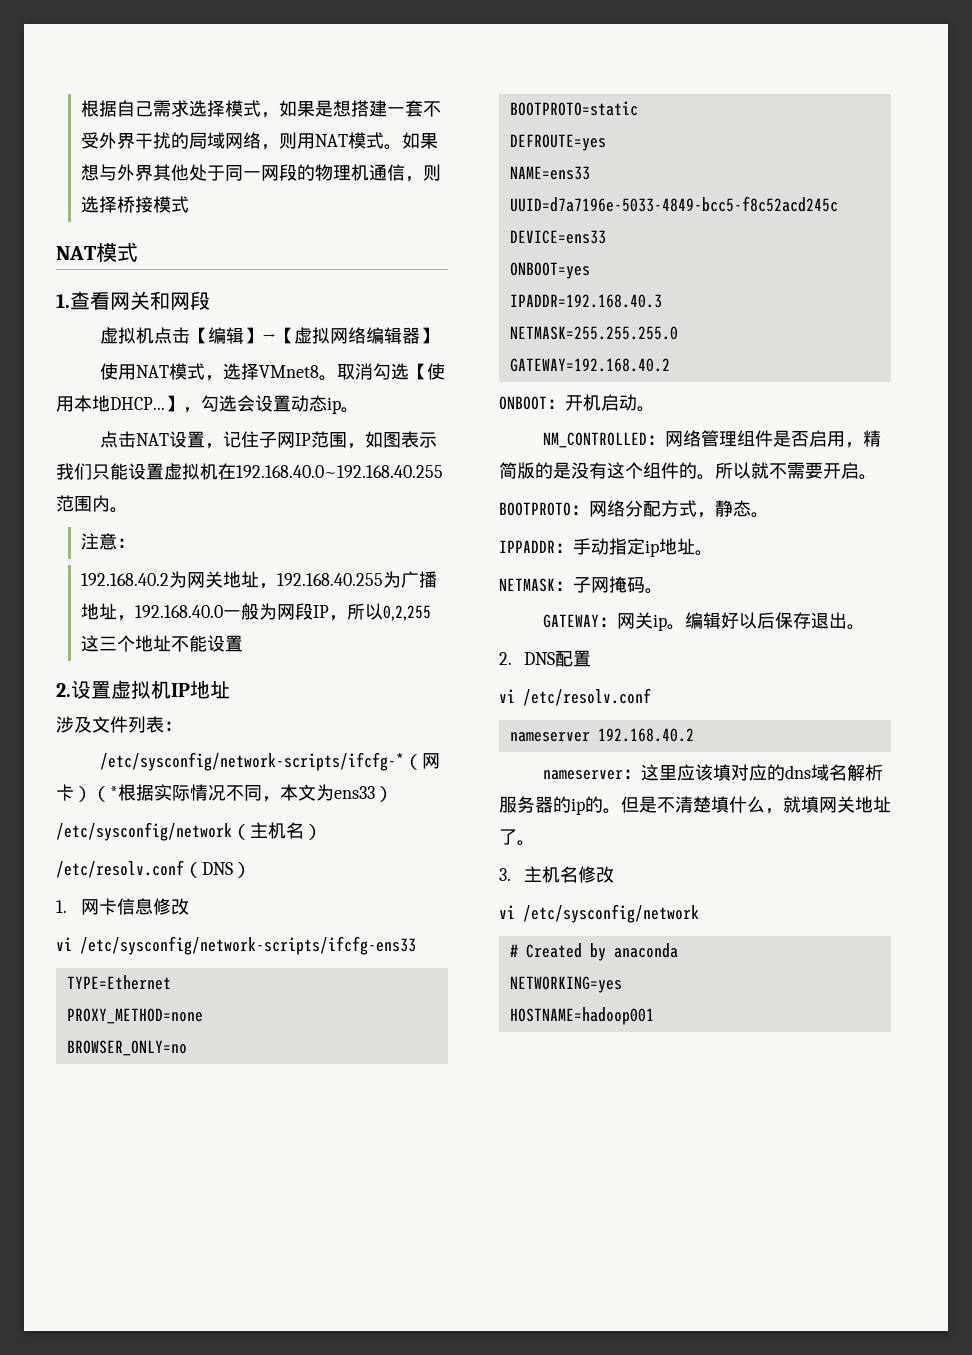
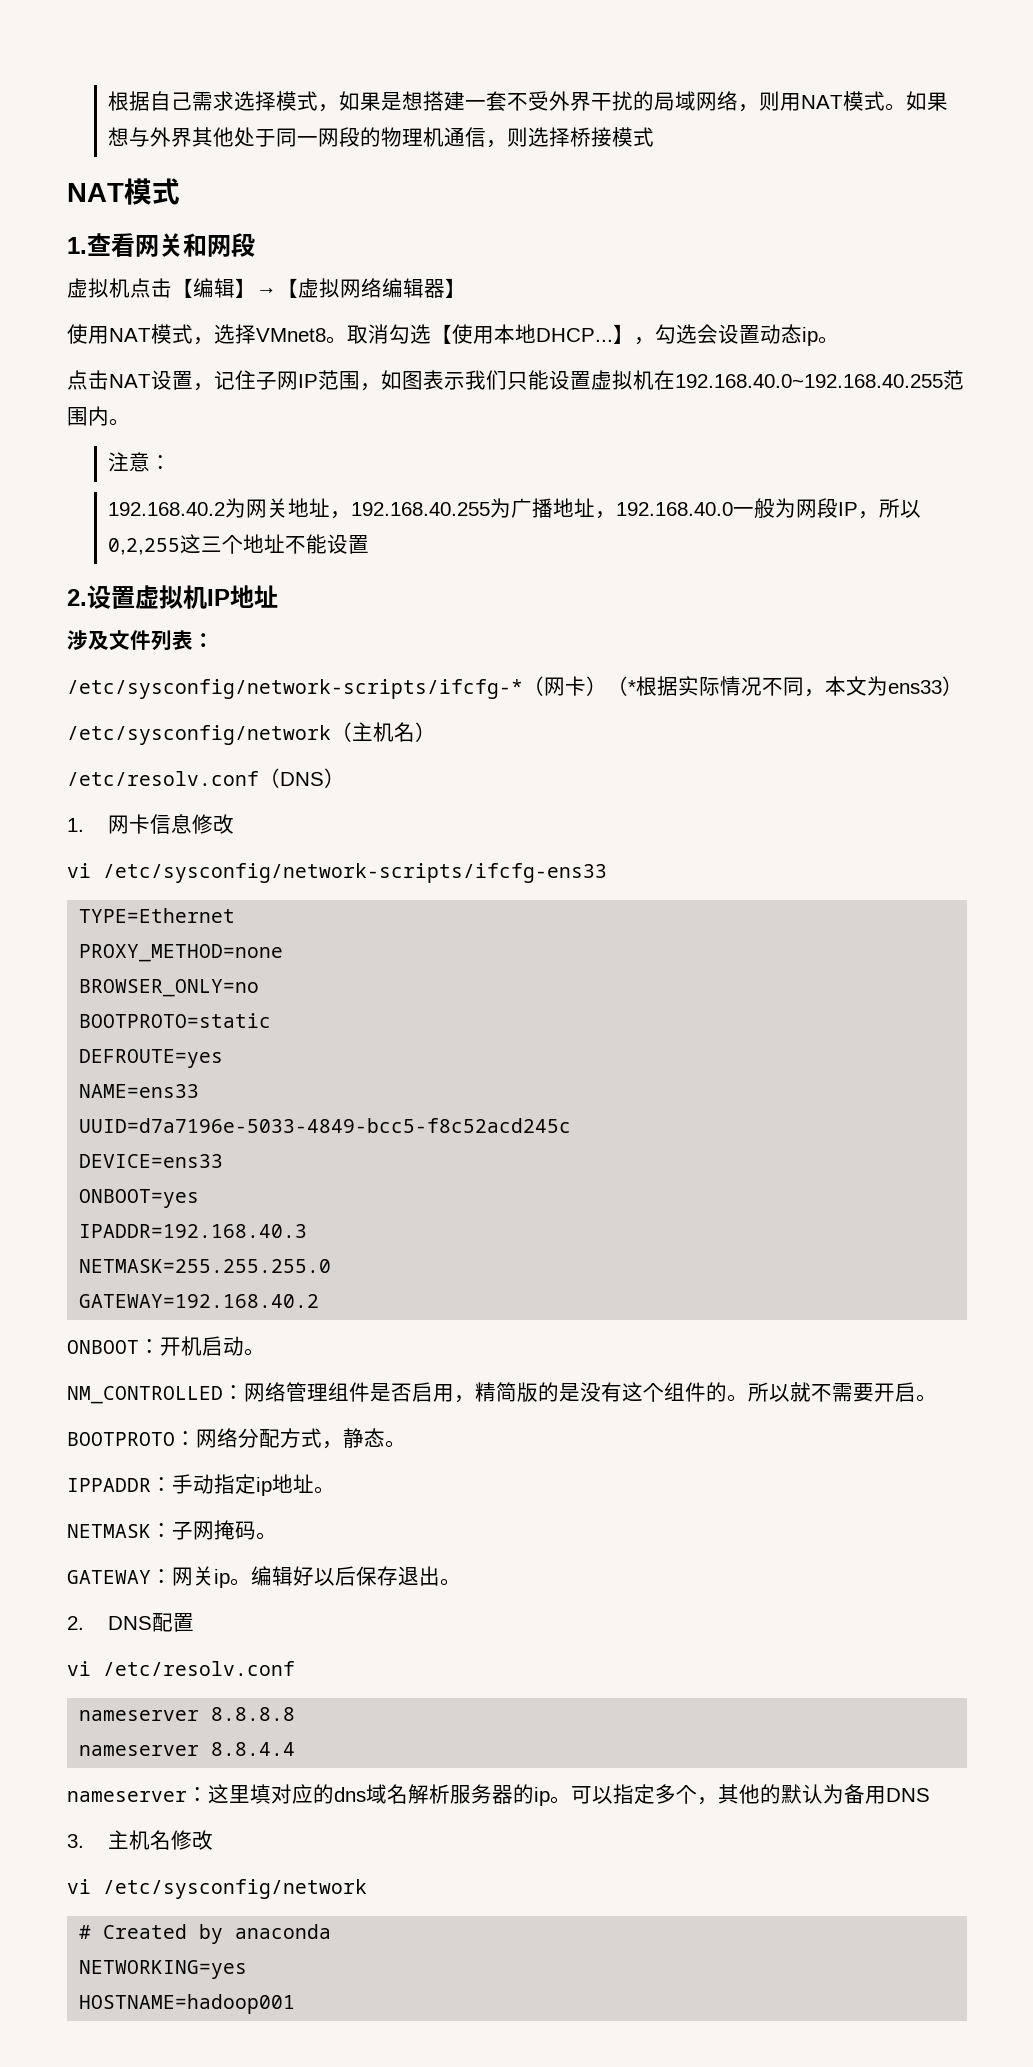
- nameserver 192.168.40.2
+ nameserver 8.8.8.8
+ nameserver 8.8.4.4
- nameserver：这里应该填对应的dns域名解析服务器的ip的。但是不清楚填什么，就填网关地址了。
+ nameserver：这里填对应的dns域名解析服务器的ip。可以指定多个，其他的默认为备用DNS

